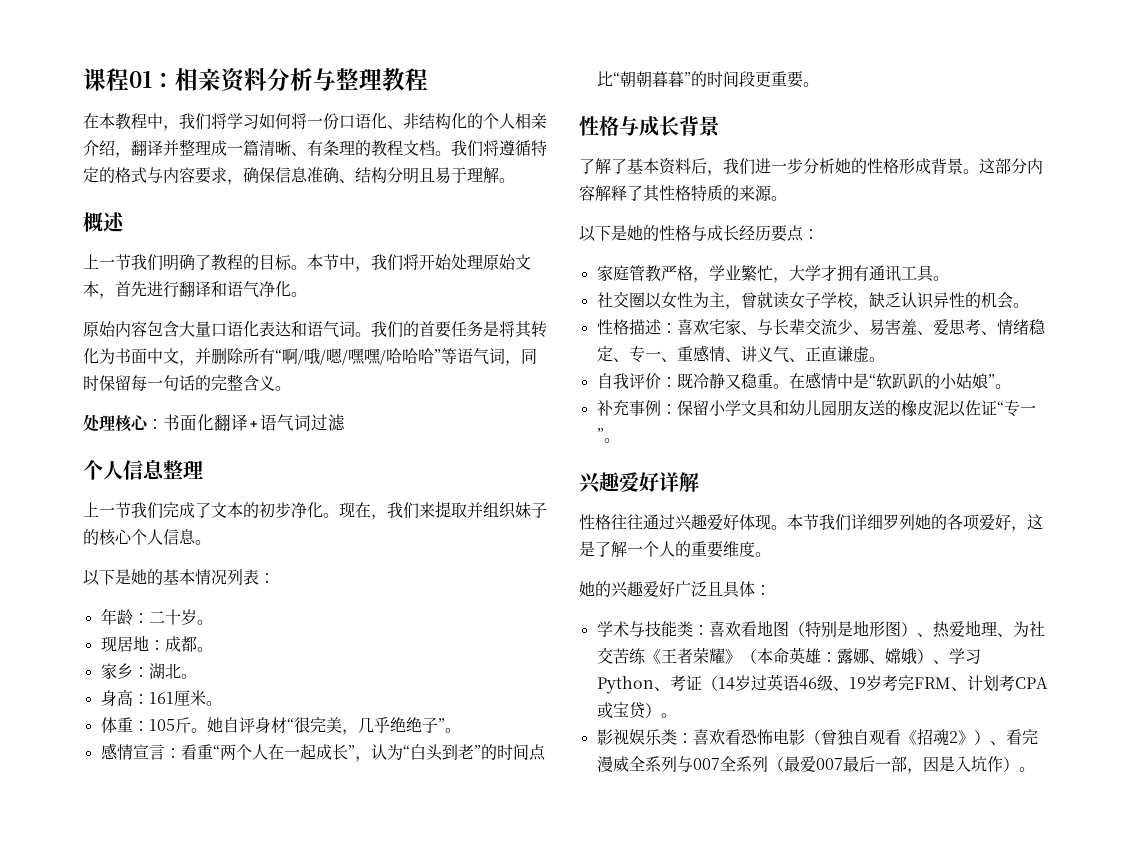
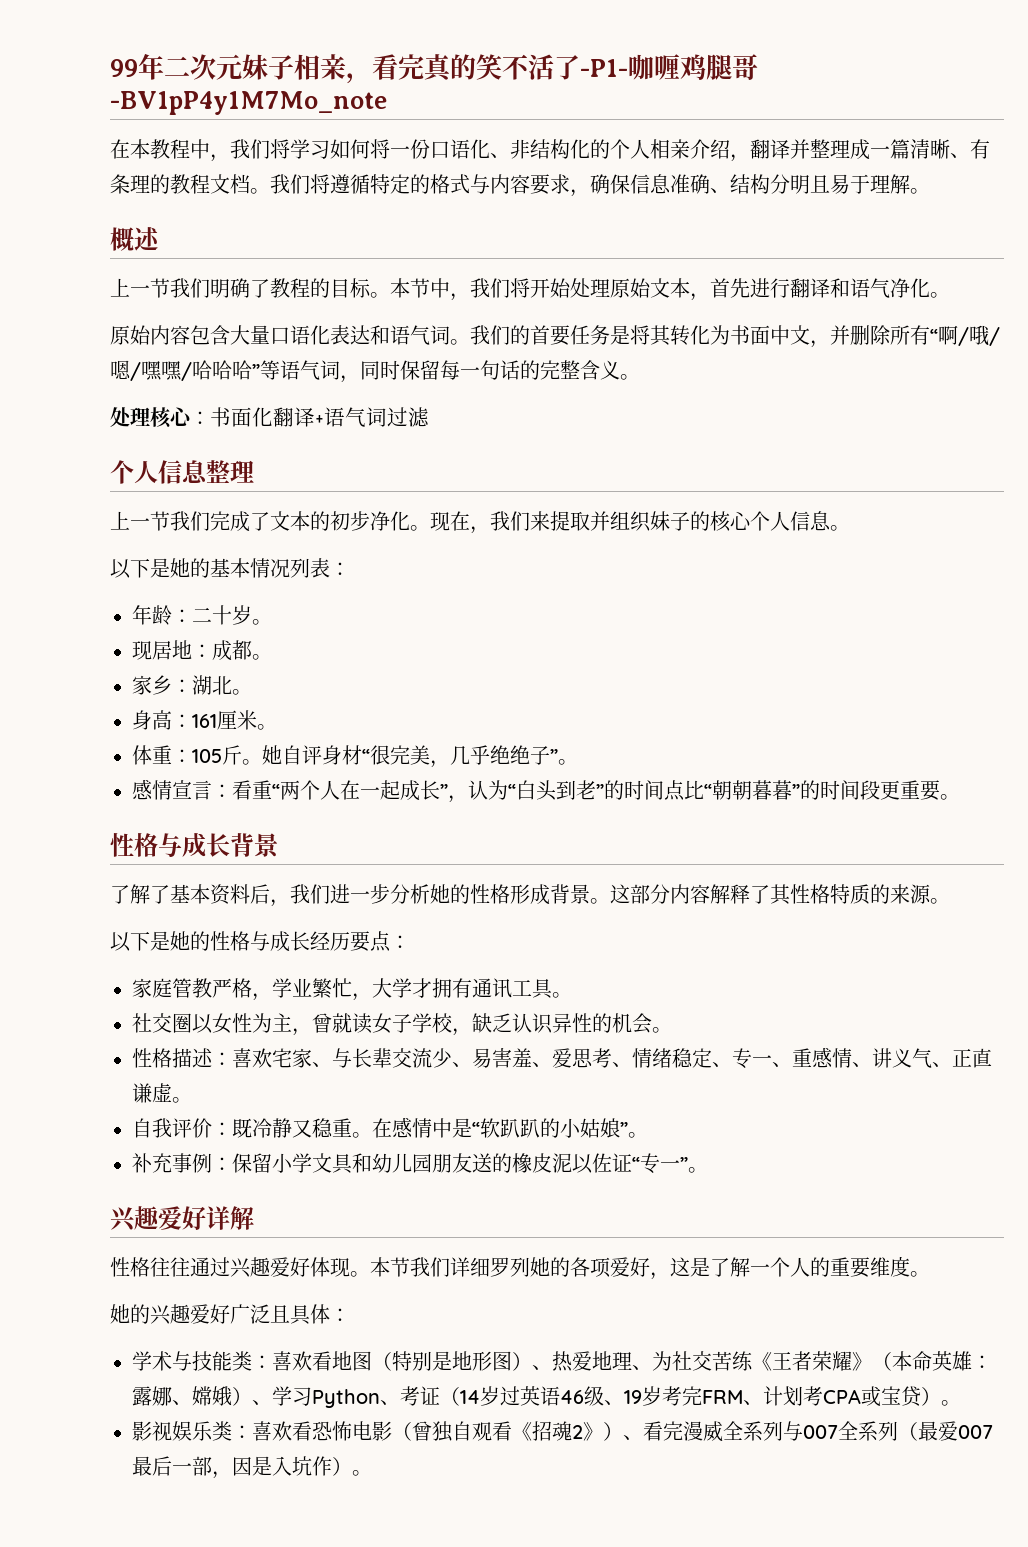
- 课程01：相亲资料分析与整理教程
+ 99年二次元妹子相亲，看完真的笑不活了-P1-咖喱鸡腿哥-BV1pP4y1M7Mo_note

